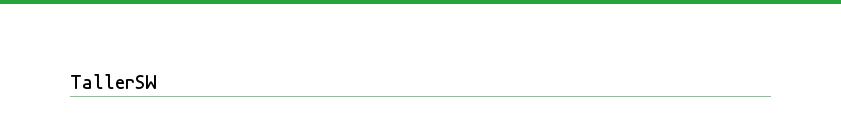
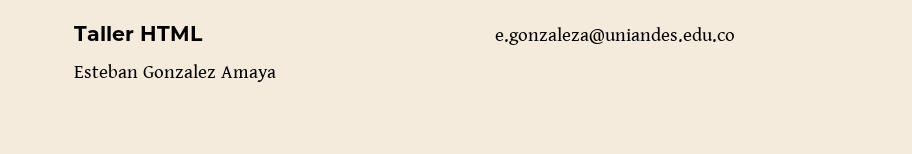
- TallerSW
+ Taller HTML
+ Esteban Gonzalez Amaya e.gonzaleza@uniandes.edu.co

